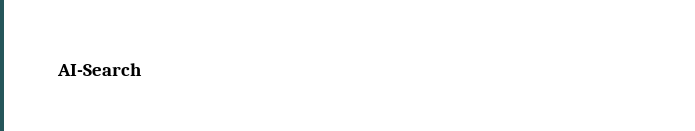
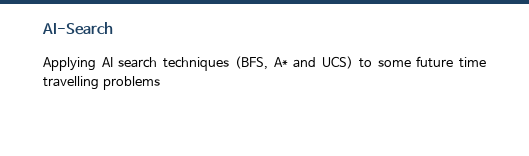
+ Applying AI search techniques (BFS, A* and UCS) to some future time travelling problems

